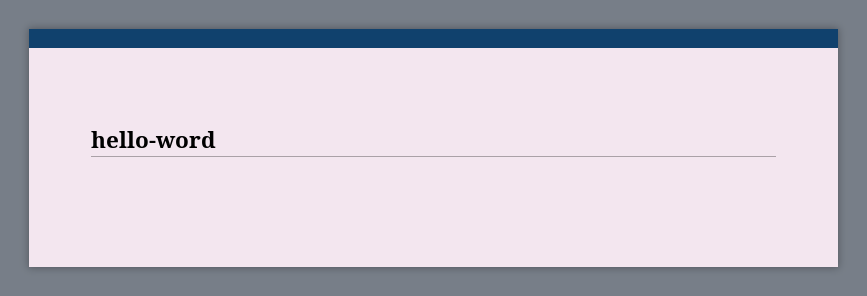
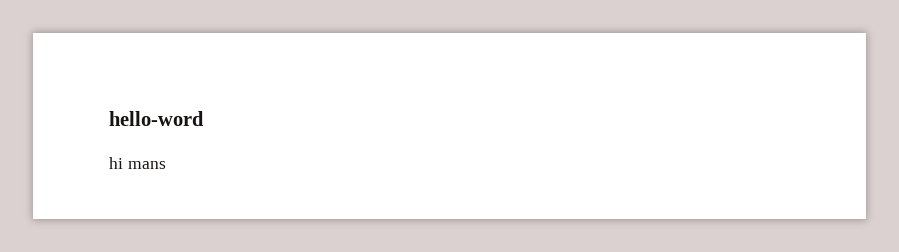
+ hi mans

